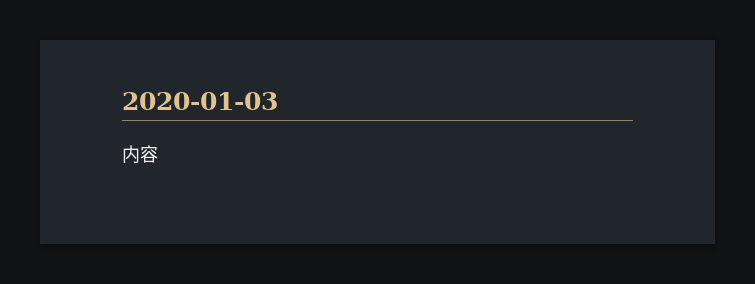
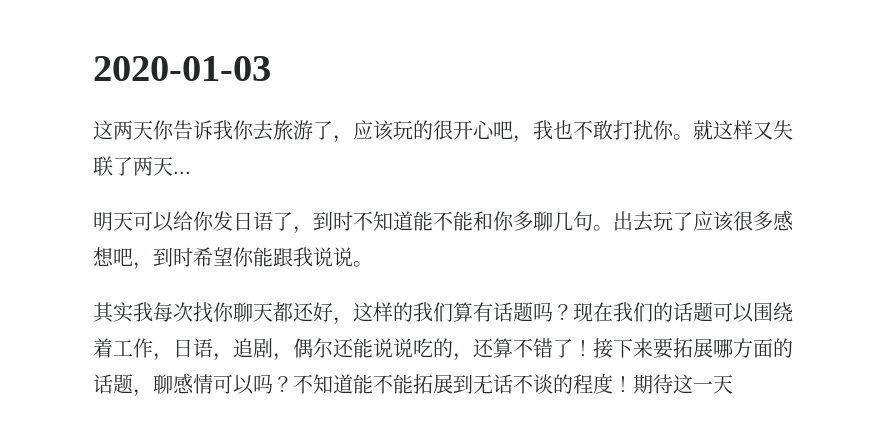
- 内容
+ 这两天你告诉我你去旅游了，应该玩的很开心吧，我也不敢打扰你。就这样又失联了两天...
+ 明天可以给你发日语了，到时不知道能不能和你多聊几句。出去玩了应该很多感想吧，到时希望你能跟我说说。
+ 其实我每次找你聊天都还好，这样的我们算有话题吗？现在我们的话题可以围绕着工作，日语，追剧，偶尔还能说说吃的，还算不错了！接下来要拓展哪方面的话题，聊感情可以吗？不知道能不能拓展到无话不谈的程度！期待这一天

